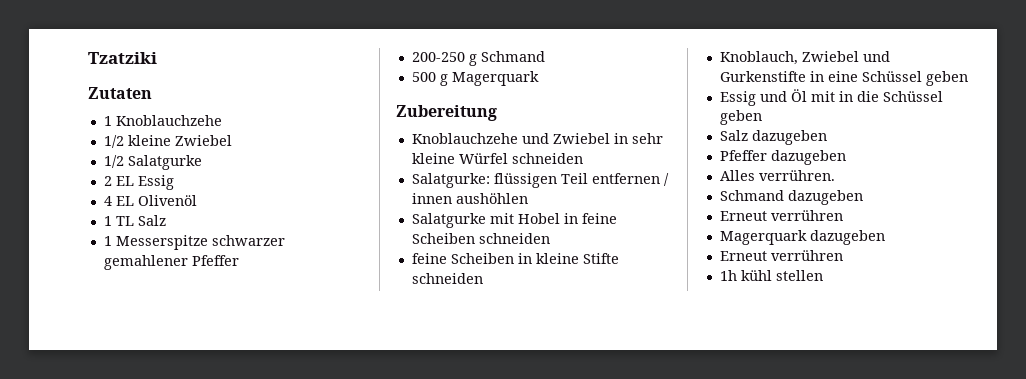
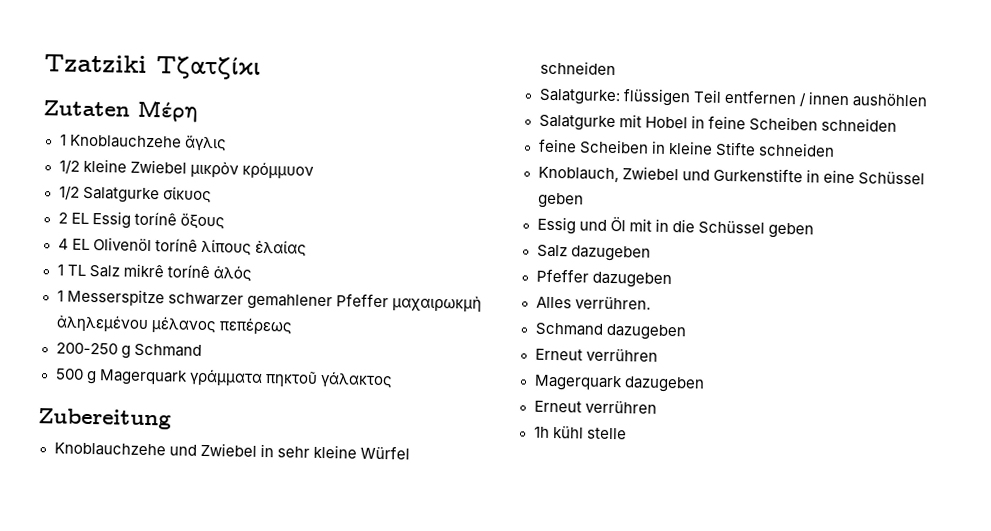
- Tzatziki
+ Tzatziki Τζατζίκι
- Zutaten
+ Zutaten Μέρη
- 1 Knoblauchzehe
+ 1 Knoblauchzehe ἄγλις
- 1/2 kleine Zwiebel
+ 1/2 kleine Zwiebel μικρὸν κρόμμυον
- 1/2 Salatgurke
+ 1/2 Salatgurke σίκυος
- 2 EL Essig
+ 2 EL Essig torínê ὄξους
- 4 EL Olivenöl
+ 4 EL Olivenöl torínê λίπους ἐλαίας
- 1 TL Salz
+ 1 TL Salz mikrê torínê ἁλός
- 1 Messerspitze schwarzer gemahlener Pfeffer
+ 1 Messerspitze schwarzer gemahlener Pfeffer μαχαιρωκμὴ ἀληλεμένου μέλανος πεπέρεως
- 500 g Magerquark
+ 500 g Magerquark γράμματα πηκτοῦ γάλακτος
- 1h kühl stellen
+ 1h kühl stelle

